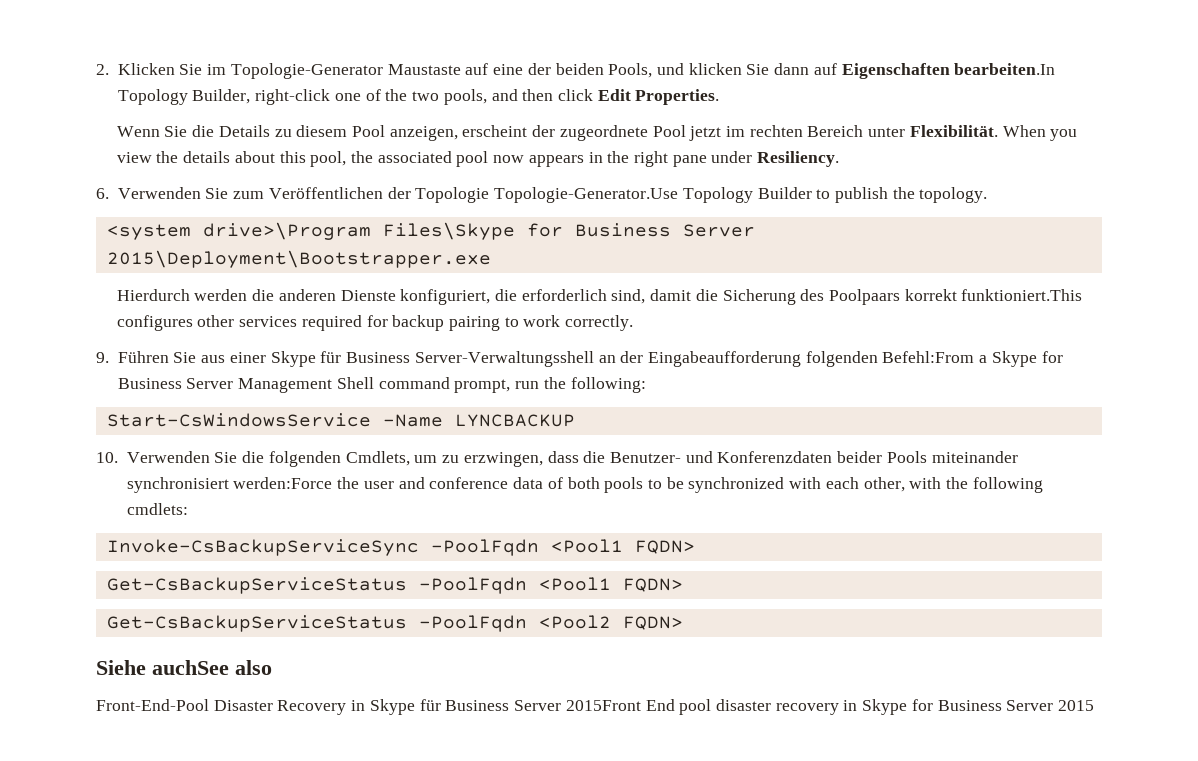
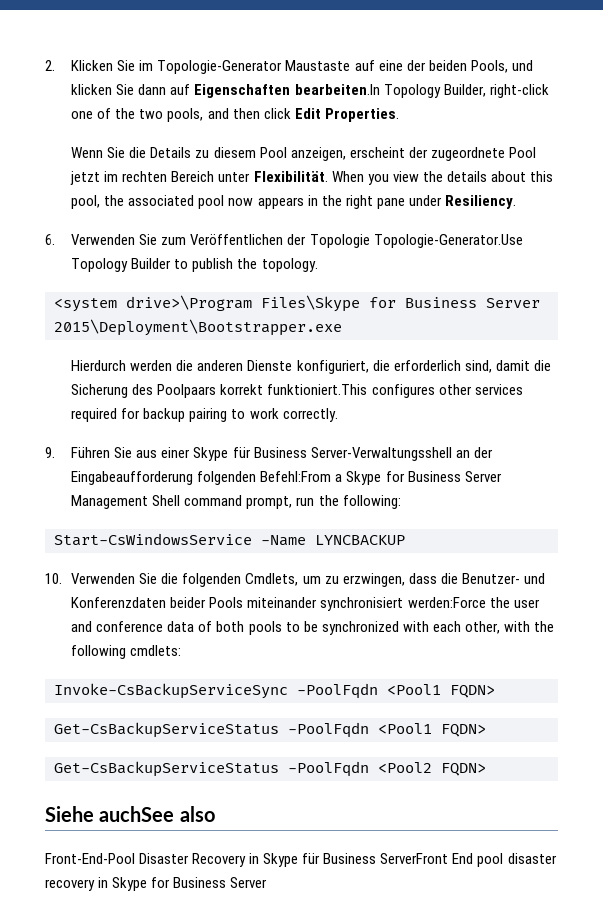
- Front-End-Pool Disaster Recovery in Skype für Business Server 2015Front End pool disaster recovery in Skype for Business Server 2015
+ Front-End-Pool Disaster Recovery in Skype für Business ServerFront End pool disaster recovery in Skype for Business Server

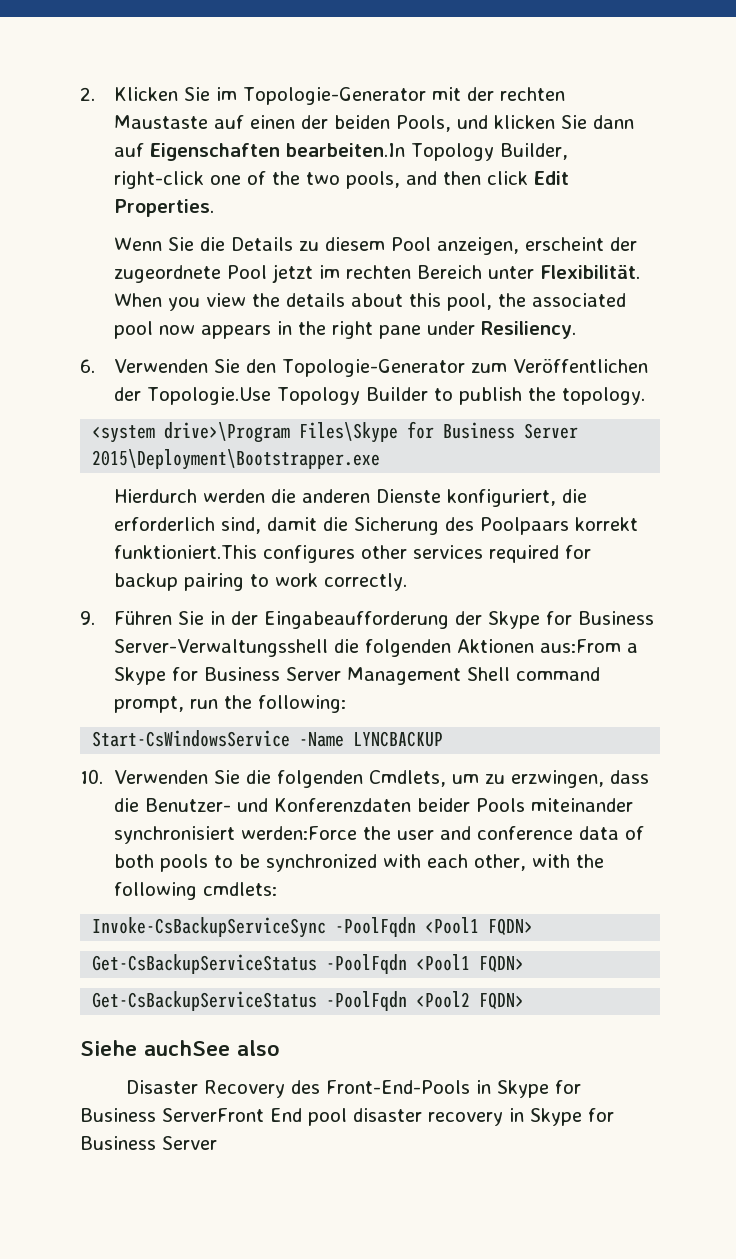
- 2. Klicken Sie im Topologie-Generator Maustaste auf eine der beiden Pools, und klicken Sie dann auf Eigenschaften bearbeiten.In Topology Builder, right-click one of the two pools, and then click Edit Properties.
+ 2. Klicken Sie im Topologie-Generator mit der rechten Maustaste auf einen der beiden Pools, und klicken Sie dann auf Eigenschaften bearbeiten.In Topology Builder, right-click one of the two pools, and then click Edit Properties.
- 6. Verwenden Sie zum Veröffentlichen der Topologie Topologie-Generator.Use Topology Builder to publish the topology.
+ 6. Verwenden Sie den Topologie-Generator zum Veröffentlichen der Topologie.Use Topology Builder to publish the topology.
- 9. Führen Sie aus einer Skype für Business Server-Verwaltungsshell an der Eingabeaufforderung folgenden Befehl:From a Skype for Business Server Management Shell command prompt, run the following:
+ 9. Führen Sie in der Eingabeaufforderung der Skype for Business Server-Verwaltungsshell die folgenden Aktionen aus:From a Skype for Business Server Management Shell command prompt, run the following:
- Front-End-Pool Disaster Recovery in Skype für Business ServerFront End pool disaster recovery in Skype for Business Server
+ Disaster Recovery des Front-End-Pools in Skype for Business ServerFront End pool disaster recovery in Skype for Business Server

